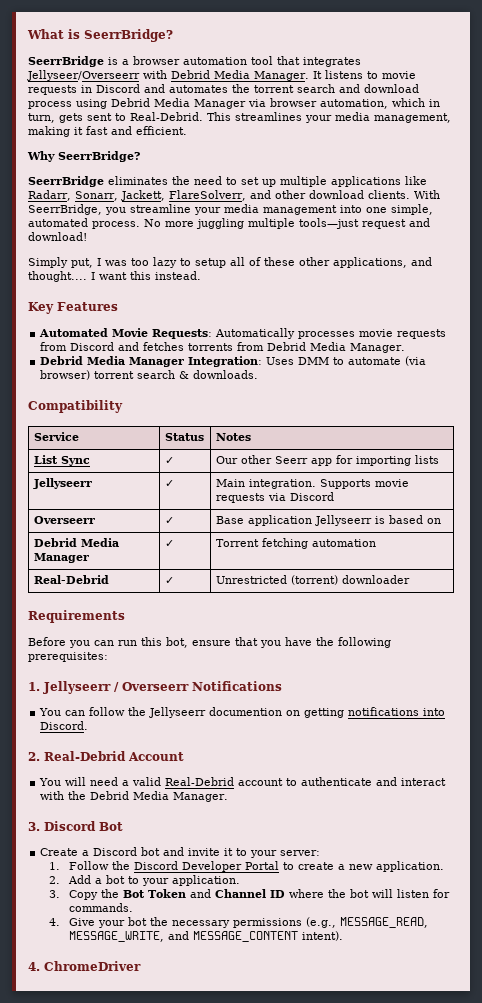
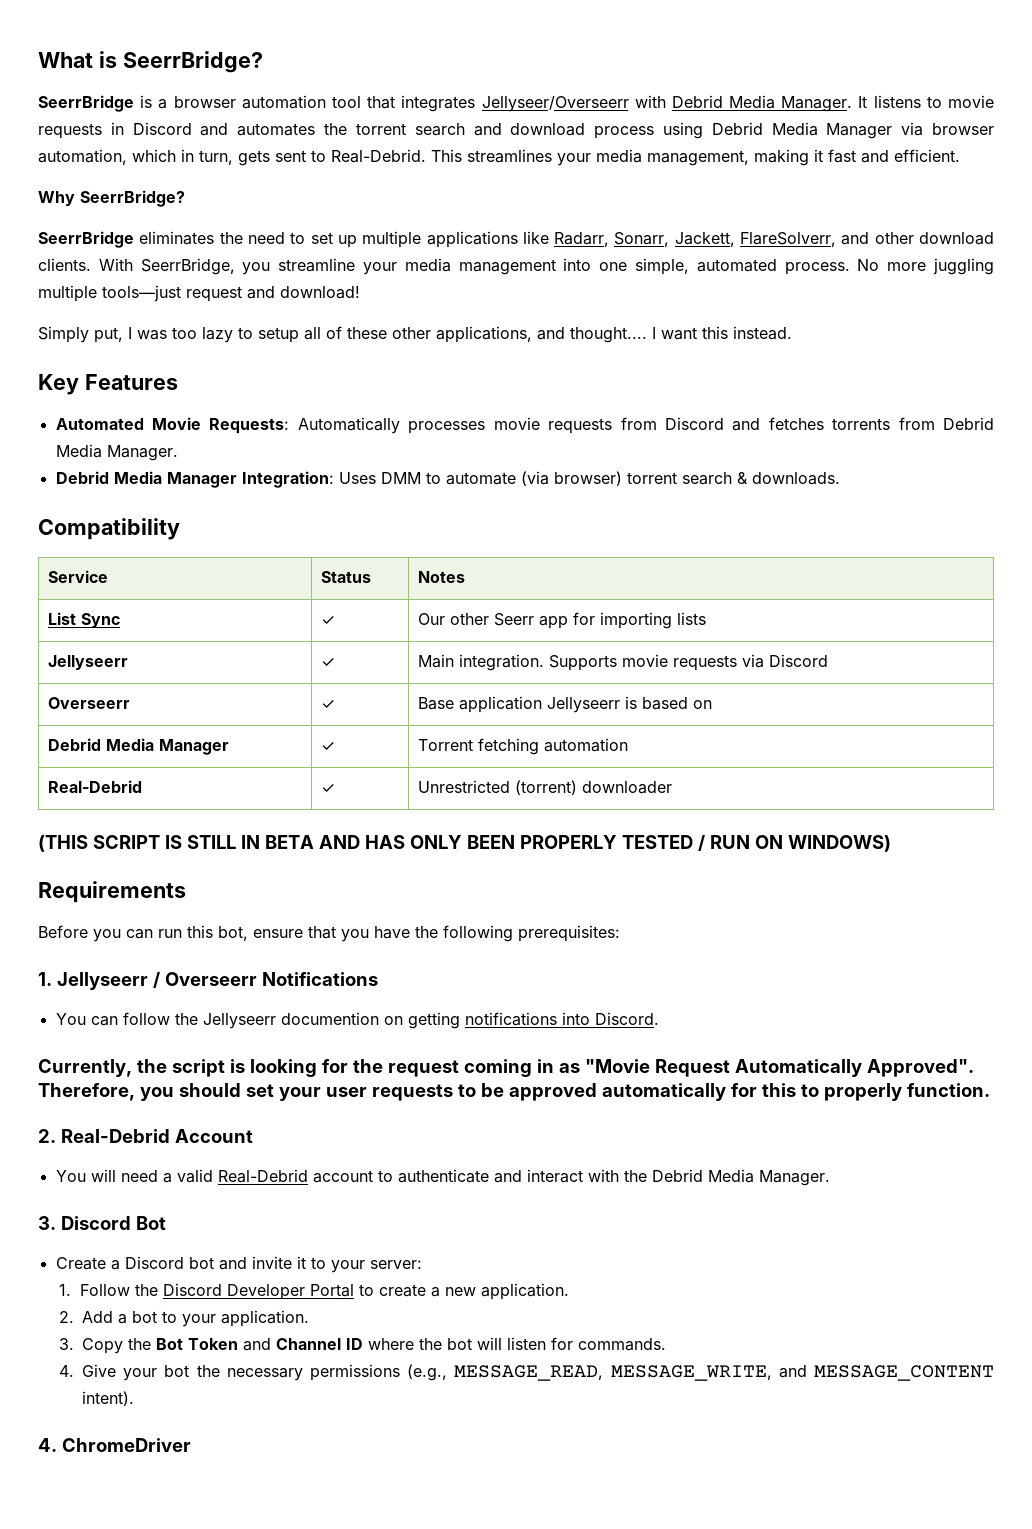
+ (THIS SCRIPT IS STILL IN BETA AND HAS ONLY BEEN PROPERLY TESTED / RUN ON WINDOWS)
+ Currently, the script is looking for the request coming in as "Movie Request Automatically Approved". Therefore, you should set your user requests to be approved automatically for this to properly function.

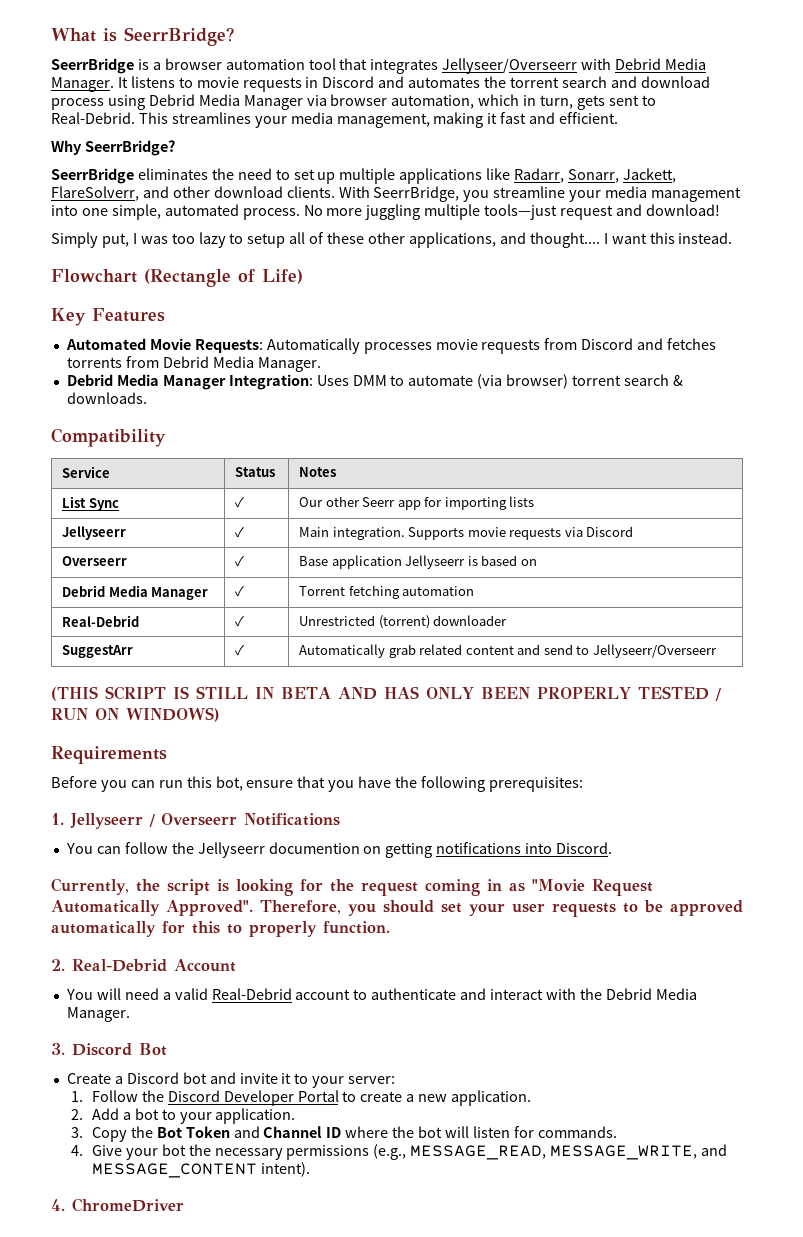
+ Flowchart (Rectangle of Life)
+ SuggestArr | ✓ | Automatically grab related content and send to Jellyseerr/Overseerr

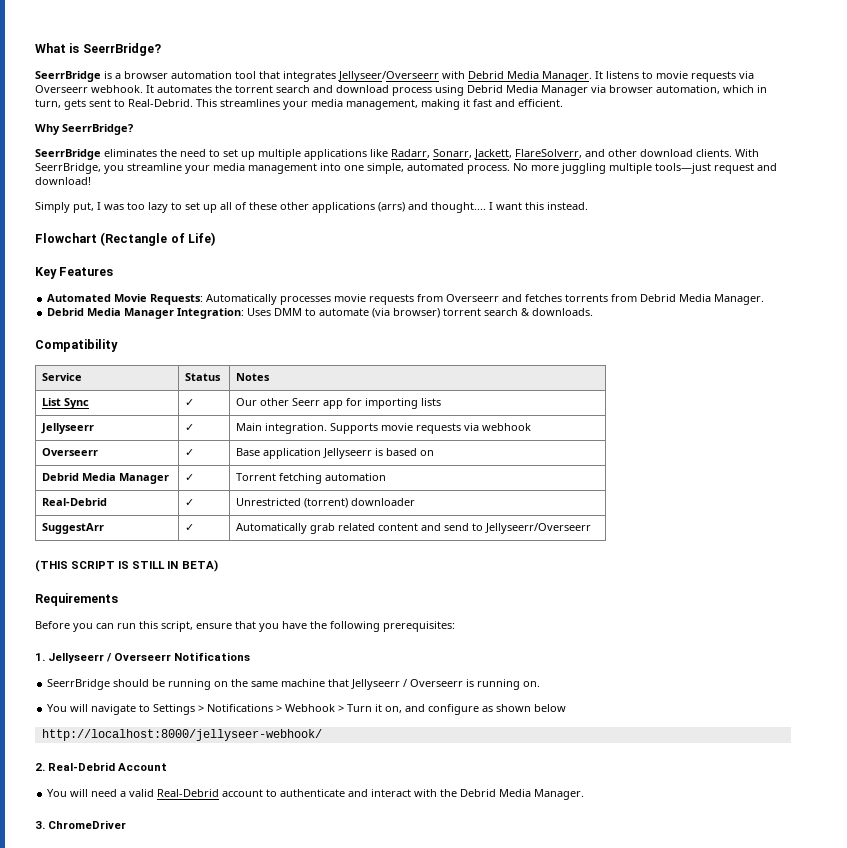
- It listens to movie requests in Discord and automates the torrent search and download process using Debrid Media Manager via browser automation, which in turn, gets sent to Real-Debrid.
+ It listens to movie requests via Overseerr webhook. It automates the torrent search and download process using Debrid Media Manager via browser automation, which in turn, gets sent to Real-Debrid.
- Simply put, I was too lazy to setup all of these other applications, and thought....
+ Simply put, I was too lazy to set up all of these other applications (arrs) and thought....
- Automated Movie Requests: Automatically processes movie requests from Discord and fetches torrents from Debrid Media Manager.
+ Automated Movie Requests: Automatically processes movie requests from Overseerr and fetches torrents from Debrid Media Manager.
- Jellyseerr | ✓ | Main integration. Supports movie requests via Discord
+ Jellyseerr | ✓ | Main integration. Supports movie requests via webhook
- (THIS SCRIPT IS STILL IN BETA AND HAS ONLY BEEN PROPERLY TESTED / RUN ON WINDOWS)
+ (THIS SCRIPT IS STILL IN BETA)
- Before you can run this bot, ensure that you have the following prerequisites:
+ Before you can run this script, ensure that you have the following prerequisites:
- You can follow the Jellyseerr documention on getting notifications into Discord.
- Currently, the script is looking for the request coming in as "Movie Request Automatically Approved". Therefore, you should set your user requests to be approved automatically for this to properly function.
+ SeerrBridge should be running on the same machine that Jellyseerr / Overseerr is running on.
+ You will navigate to Settings > Notifications > Webhook > Turn it on, and configure as shown below
+ http://localhost:8000/jellyseer-webhook/
- 3. Discord Bot
- Create a Discord bot and invite it to your server:
- 1. Follow the Discord Developer Portal to create a new application.
- 2. Add a bot to your application.
- 3. Copy the Bot Token and Channel ID where the bot will listen for commands.
- 4. Give your bot the necessary permissions (e.g., MESSAGE_READ, MESSAGE_WRITE, and MESSAGE_CONTENT intent).
- 4. ChromeDriver
+ 3. ChromeDriver

